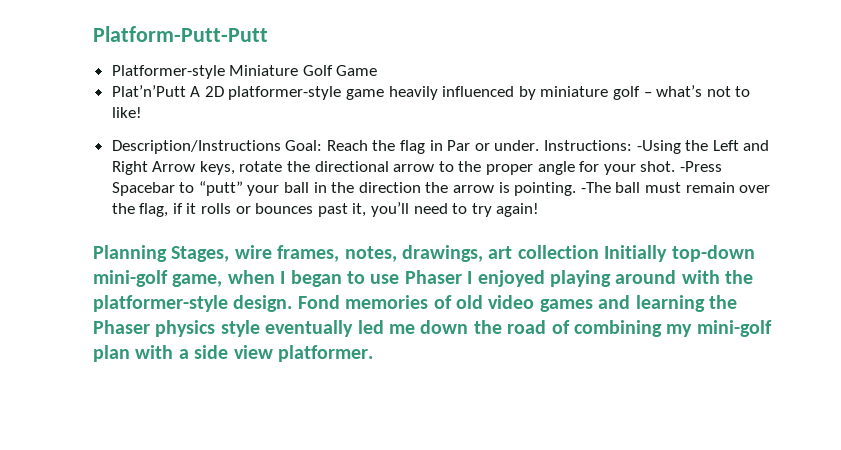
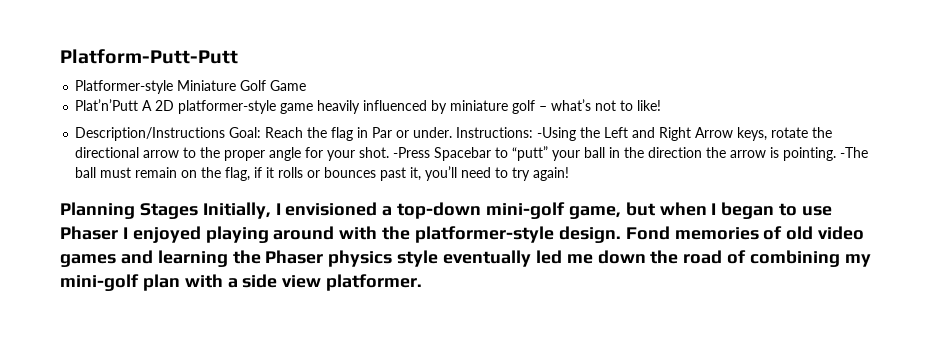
- -The ball must remain over the flag, if it rolls or bounces past it, you’ll need to try again!
+ -The ball must remain on the flag, if it rolls or bounces past it, you’ll need to try again!
- Planning Stages, wire frames, notes, drawings, art collection Initially top-down mini-golf game, when I began to use Phaser I enjoyed playing around with the platformer-style design.
+ Planning Stages Initially, I envisioned a top-down mini-golf game, but when I began to use Phaser I enjoyed playing around with the platformer-style design.

